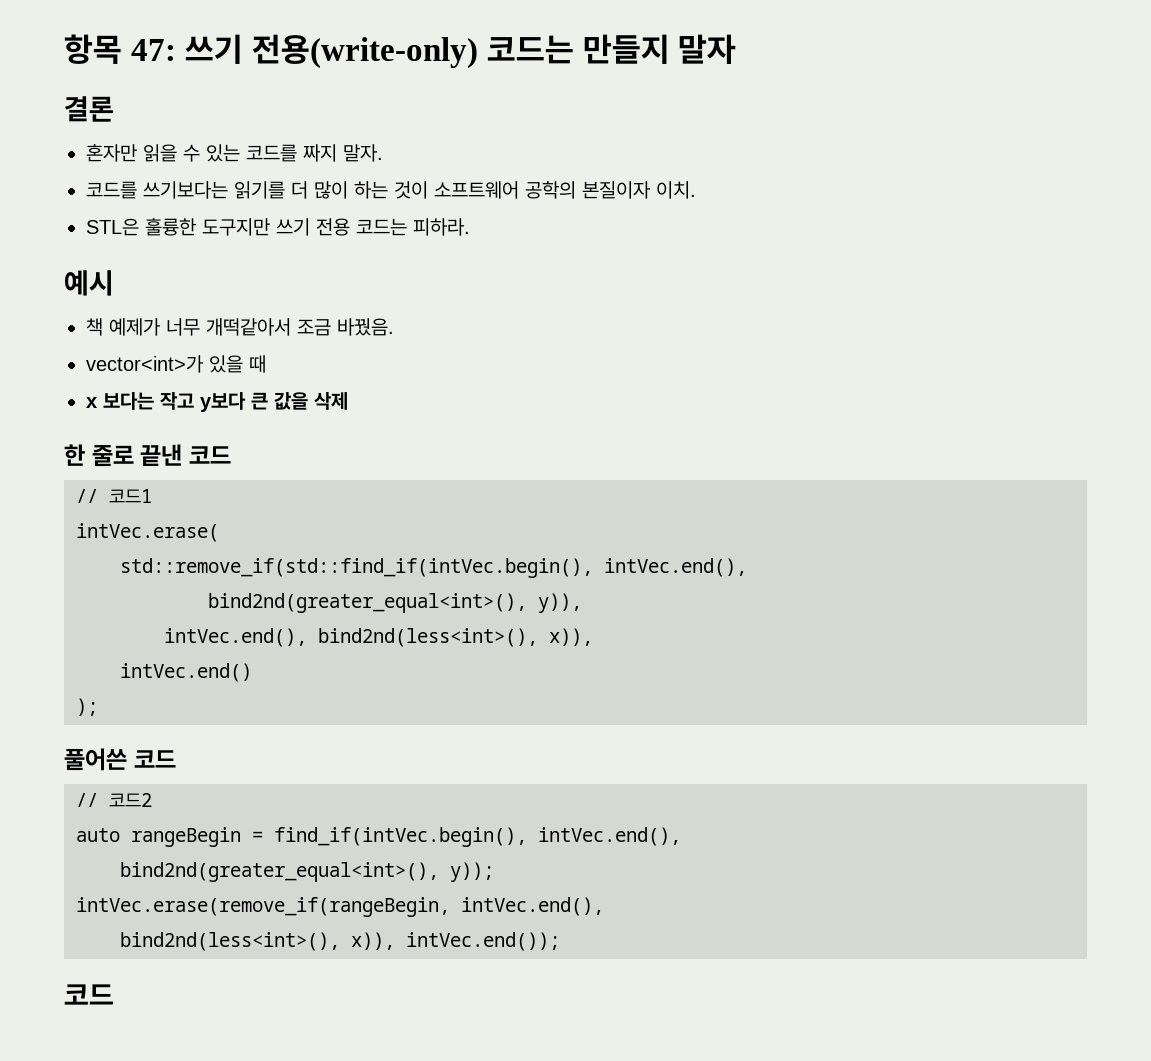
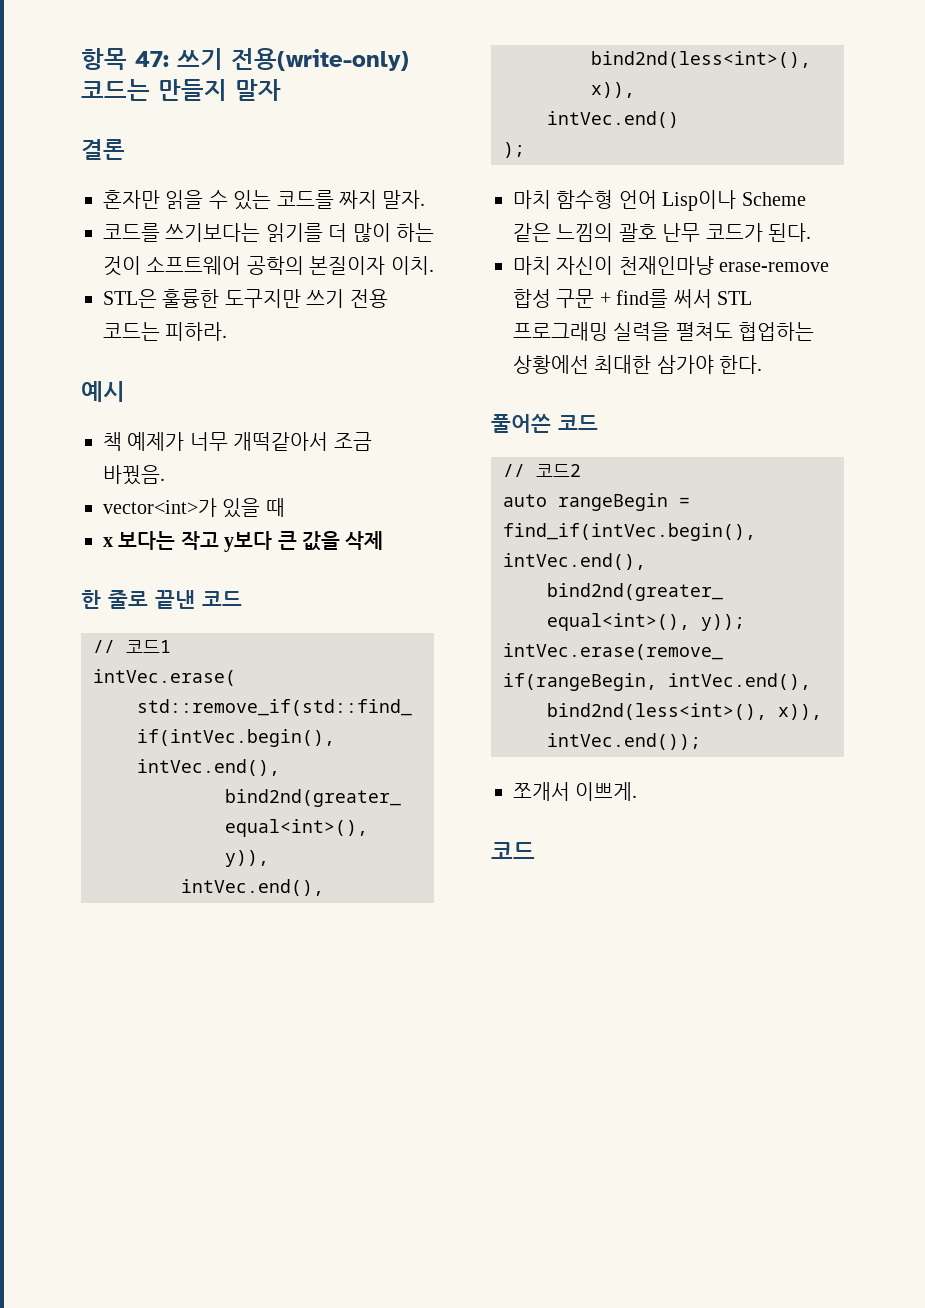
+ 마치 함수형 언어 Lisp이나 Scheme 같은 느낌의 괄호 난무 코드가 된다.
+ 마치 자신이 천재인마냥 erase-remove 합성 구문 + find를 써서 STL 프로그래밍 실력을 펼쳐도 협업하는 상황에선 최대한 삼가야 한다.
+ 쪼개서 이쁘게.

